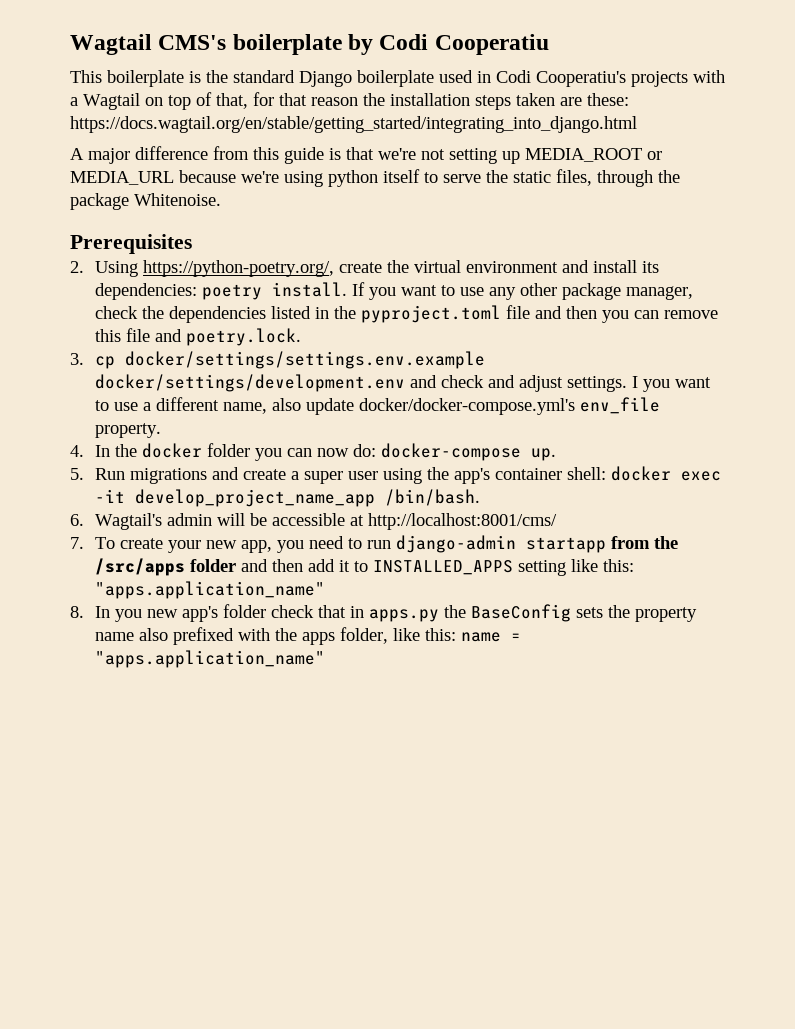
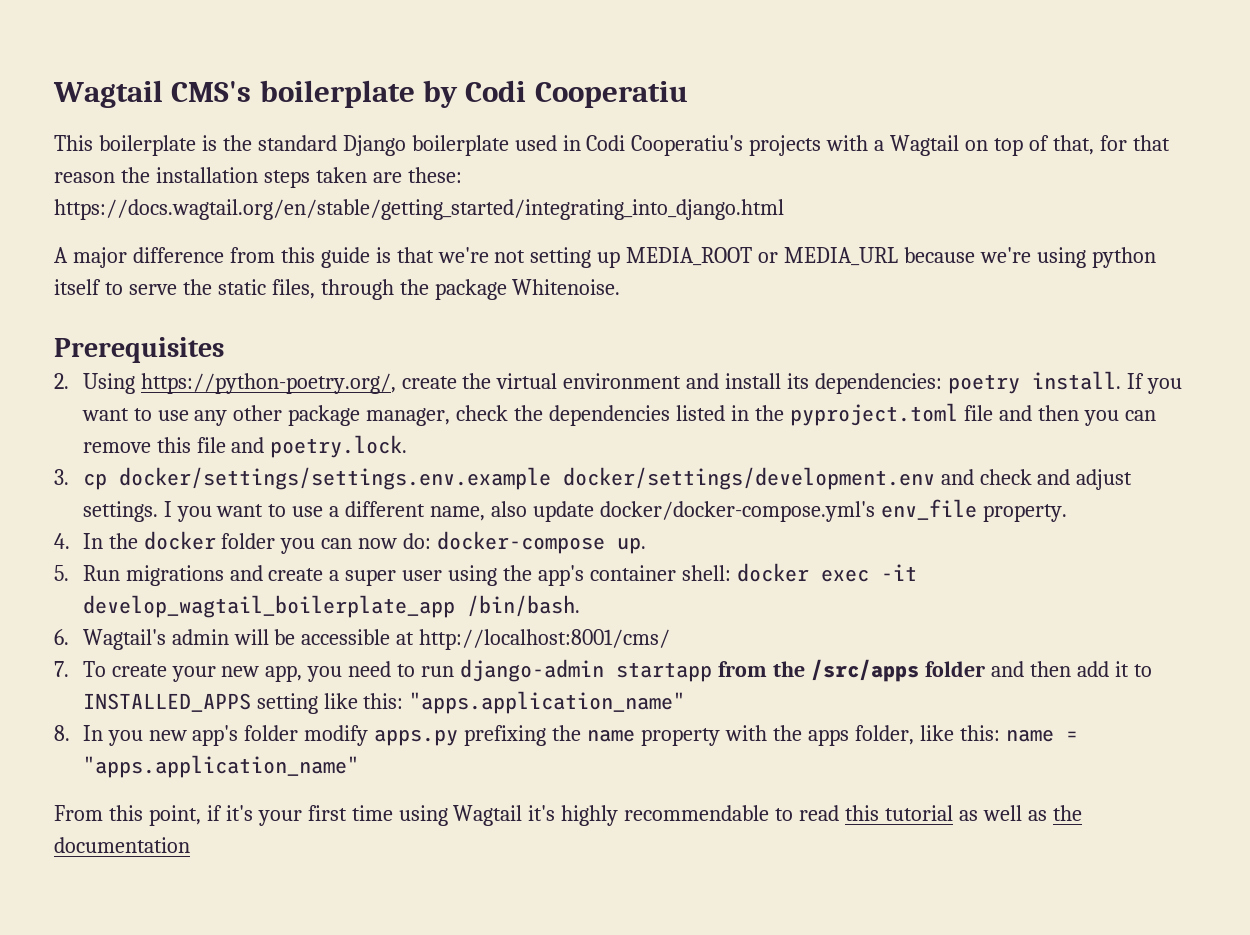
- 5. Run migrations and create a super user using the app's container shell: docker exec -it develop_project_name_app /bin/bash.
+ 5. Run migrations and create a super user using the app's container shell: docker exec -it develop_wagtail_boilerplate_app /bin/bash.
- 8. In you new app's folder check that in apps.py the BaseConfig sets the property name also prefixed with the apps folder, like this: name = "apps.application_name"
+ 8. In you new app's folder modify apps.py prefixing the name property with the apps folder, like this: name = "apps.application_name"
+ From this point, if it's your first time using Wagtail it's highly recommendable to read this tutorial as well as the documentation

